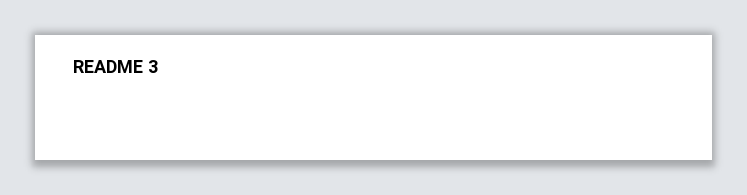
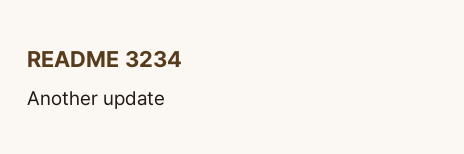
- README 3
+ README 3234
+ Another update

